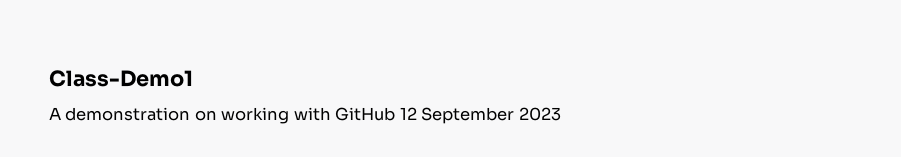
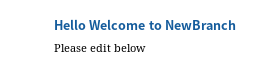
- Class-Demo1
- A demonstration on working with GitHub 12 September 2023
+ Hello Welcome to NewBranch
+ Please edit below

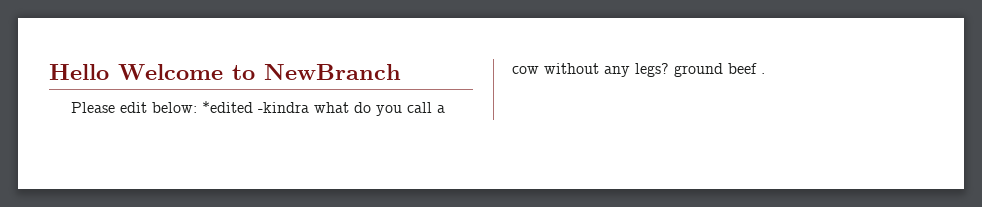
- Please edit below
+ Please edit below: *edited -kindra what do you call a cow without any legs? ground beef .

